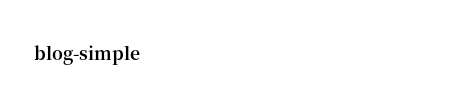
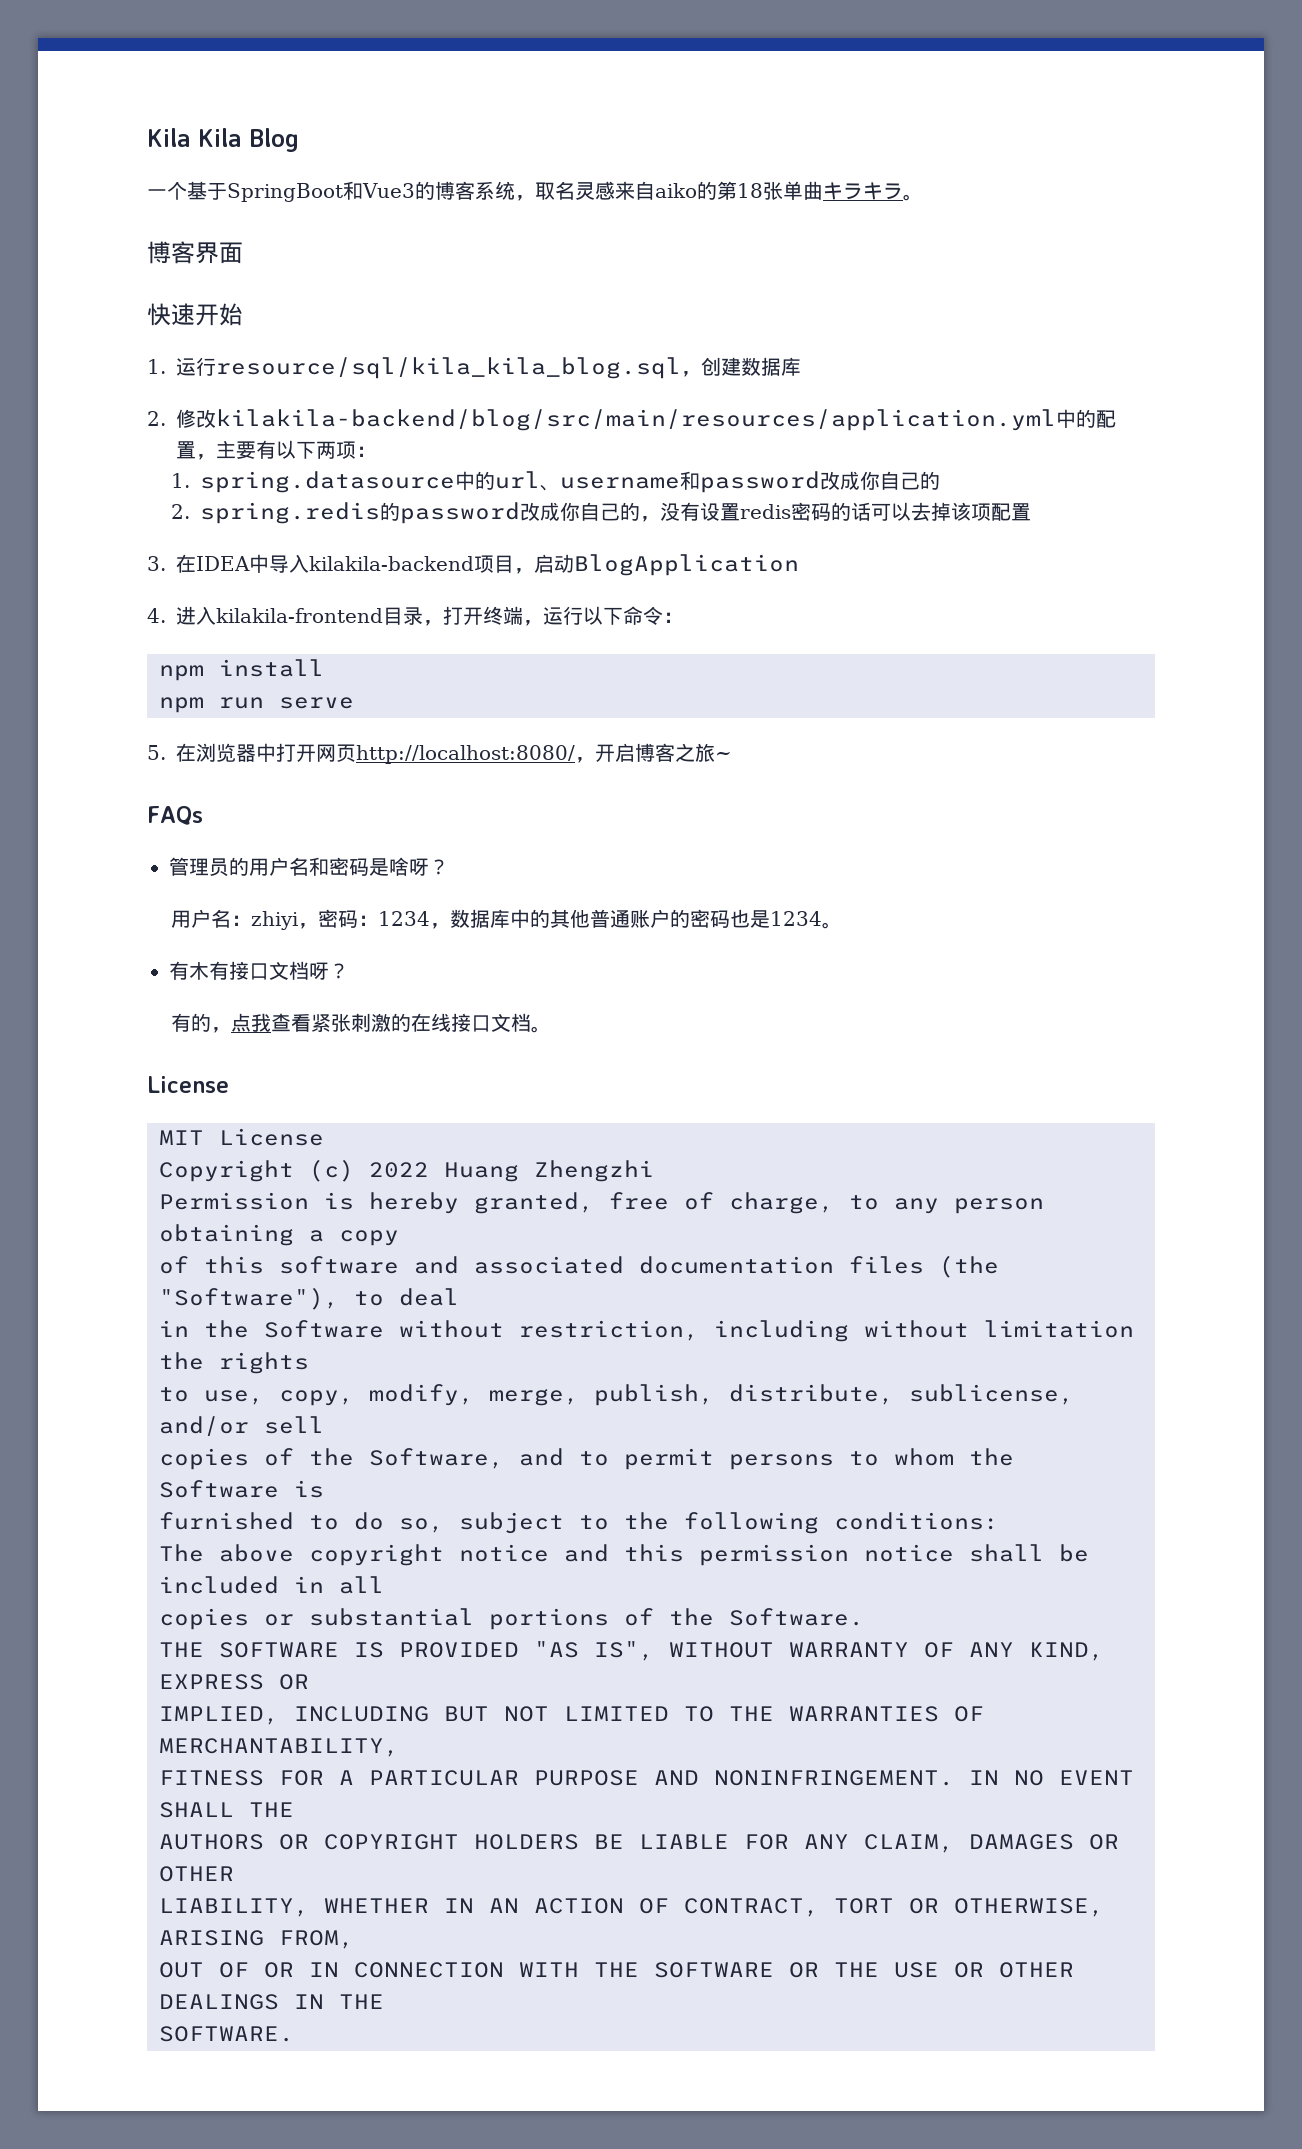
- blog-simple
+ Kila Kila Blog
+ 一个基于SpringBoot和Vue3的博客系统，取名灵感来自aiko的第18张单曲キラキラ。
+ 博客界面
+ 快速开始
+ 1.运行resource/sql/kila_kila_blog.sql，创建数据库
+ 2.修改kilakila-backend/blog/src/main/resources/application.yml中的配置，主要有以下两项：
+ 1. spring.datasource中的url、username和password改成你自己的
+ 2. spring.redis的password改成你自己的，没有设置redis密码的话可以去掉该项配置
+ 3.在IDEA中导入kilakila-backend项目，启动BlogApplication
+ 4.进入kilakila-frontend目录，打开终端，运行以下命令：
+ npm install
+ npm run serve
+ 5.在浏览器中打开网页http://localhost:8080/，开启博客之旅~
+ FAQs
+ 管理员的用户名和密码是啥呀？
+ 用户名：zhiyi，密码：1234，数据库中的其他普通账户的密码也是1234。
+ 有木有接口文档呀？
+ 有的，点我查看紧张刺激的在线接口文档。
+ License
+ MIT License
+ Copyright (c) 2022 Huang Zhengzhi
+ Permission is hereby granted, free of charge, to any person obtaining a copy
+ of this software and associated documentation files (the "Software"), to deal
+ in the Software without restriction, including without limitation the rights
+ to use, copy, modify, merge, publish, distribute, sublicense, and/or sell
+ copies of the Software, and to permit persons to whom the Software is
+ furnished to do so, subject to the following conditions:
+ The above copyright notice and this permission notice shall be included in all
+ copies or substantial portions of the Software.
+ THE SOFTWARE IS PROVIDED "AS IS", WITHOUT WARRANTY OF ANY KIND, EXPRESS OR
+ IMPLIED, INCLUDING BUT NOT LIMITED TO THE WARRANTIES OF MERCHANTABILITY,
+ FITNESS FOR A PARTICULAR PURPOSE AND NONINFRINGEMENT. IN NO EVENT SHALL THE
+ AUTHORS OR COPYRIGHT HOLDERS BE LIABLE FOR ANY CLAIM, DAMAGES OR OTHER
+ LIABILITY, WHETHER IN AN ACTION OF CONTRACT, TORT OR OTHERWISE, ARISING FROM,
+ OUT OF OR IN CONNECTION WITH THE SOFTWARE OR THE USE OR OTHER DEALINGS IN THE
+ SOFTWARE.

